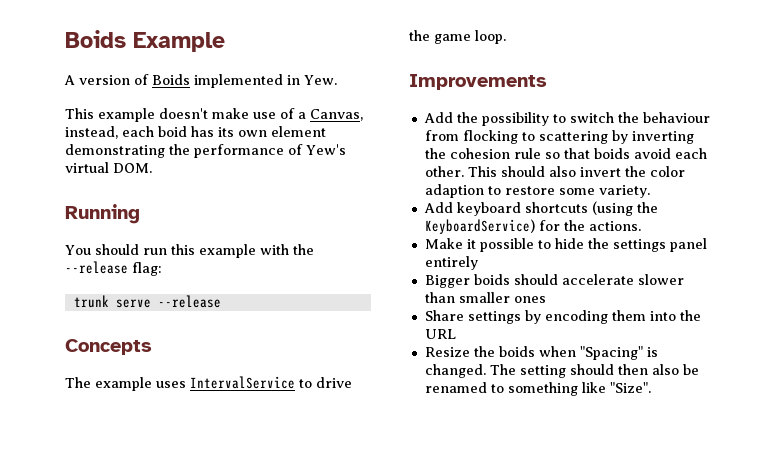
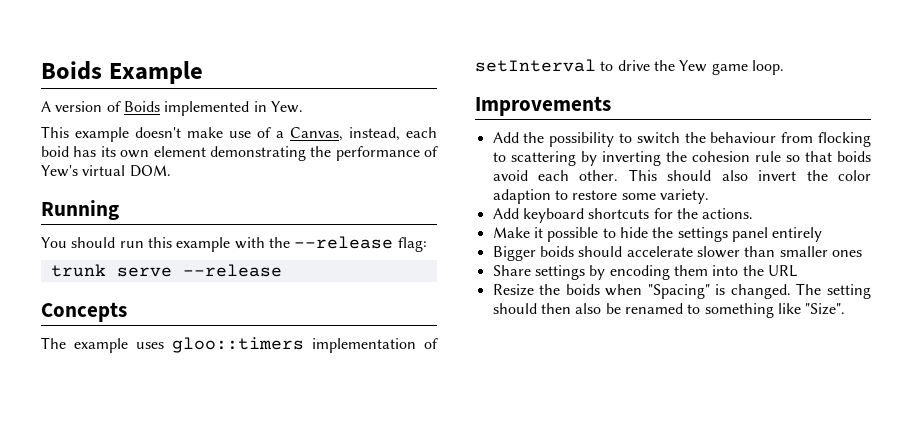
- The example uses IntervalService to drive the game loop.
+ The example uses gloo::timers implementation of setInterval to drive the Yew game loop.
- Add keyboard shortcuts (using the KeyboardService) for the actions.
+ Add keyboard shortcuts for the actions.

